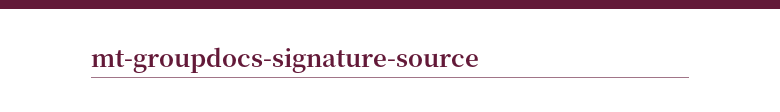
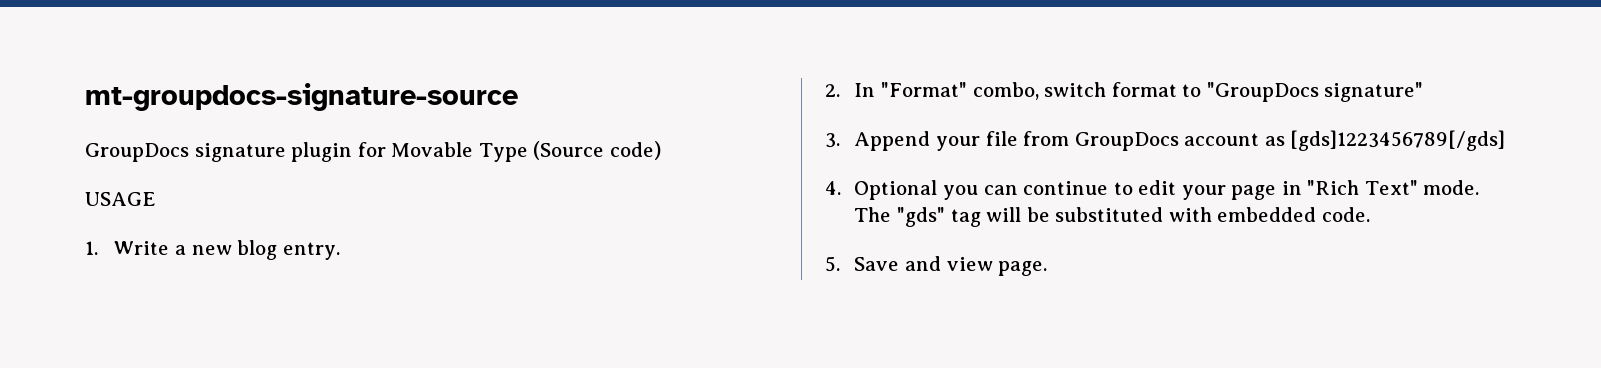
+ GroupDocs signature plugin for Movable Type (Source code)
+ USAGE
+ 1. Write a new blog entry.
+ 2. In "Format" combo, switch format to "GroupDocs signature"
+ 3. Append your file from GroupDocs account as [gds]1223456789[/gds]
+ 4. Optional you can continue to edit your page in "Rich Text" mode. The "gds" tag will be substituted with embedded code.
+ 5. Save and view page.

